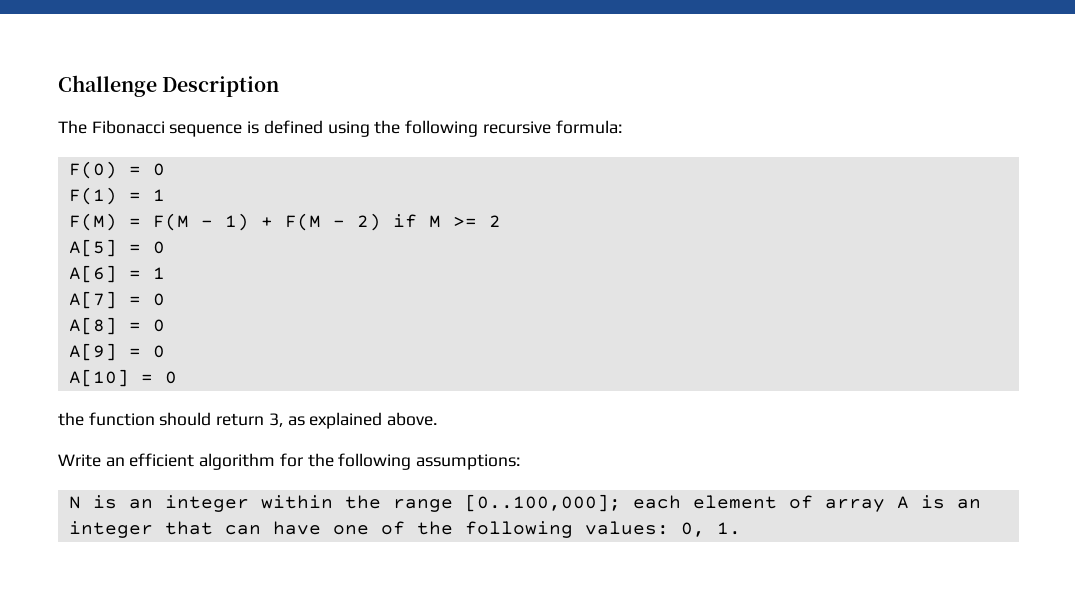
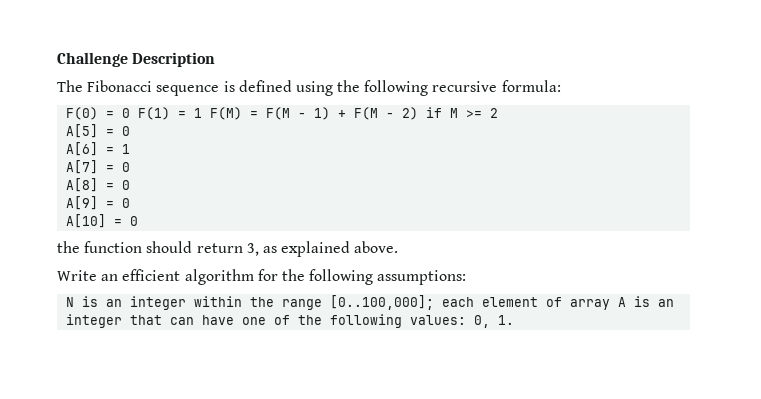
- F(0) = 0
- F(1) = 1
- F(M) = F(M - 1) + F(M - 2) if M >= 2
+ F(0) = 0 F(1) = 1 F(M) = F(M - 1) + F(M - 2) if M >= 2

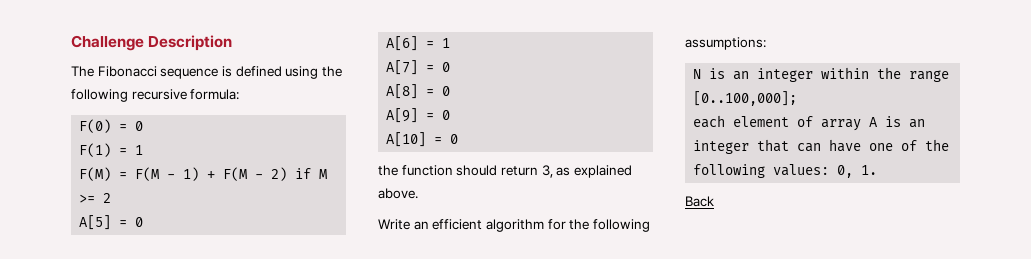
- F(0) = 0 F(1) = 1 F(M) = F(M - 1) + F(M - 2) if M >= 2
+ F(0) = 0
+ F(1) = 1
+ F(M) = F(M - 1) + F(M - 2) if M >= 2
- N is an integer within the range [0..100,000]; each element of array A is an integer that can have one of the following values: 0, 1.
+ N is an integer within the range [0..100,000];
+ each element of array A is an integer that can have one of the following values: 0, 1.
+ Back

